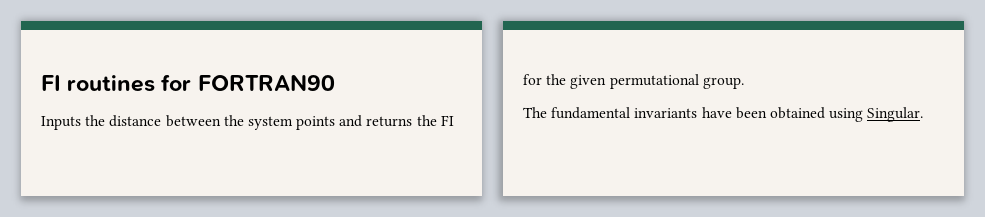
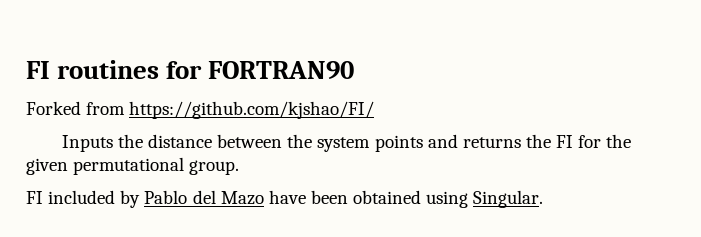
+ Forked from https://github.com/kjshao/FI/
- The fundamental invariants have been obtained using Singular.
+ FI included by Pablo del Mazo have been obtained using Singular.

